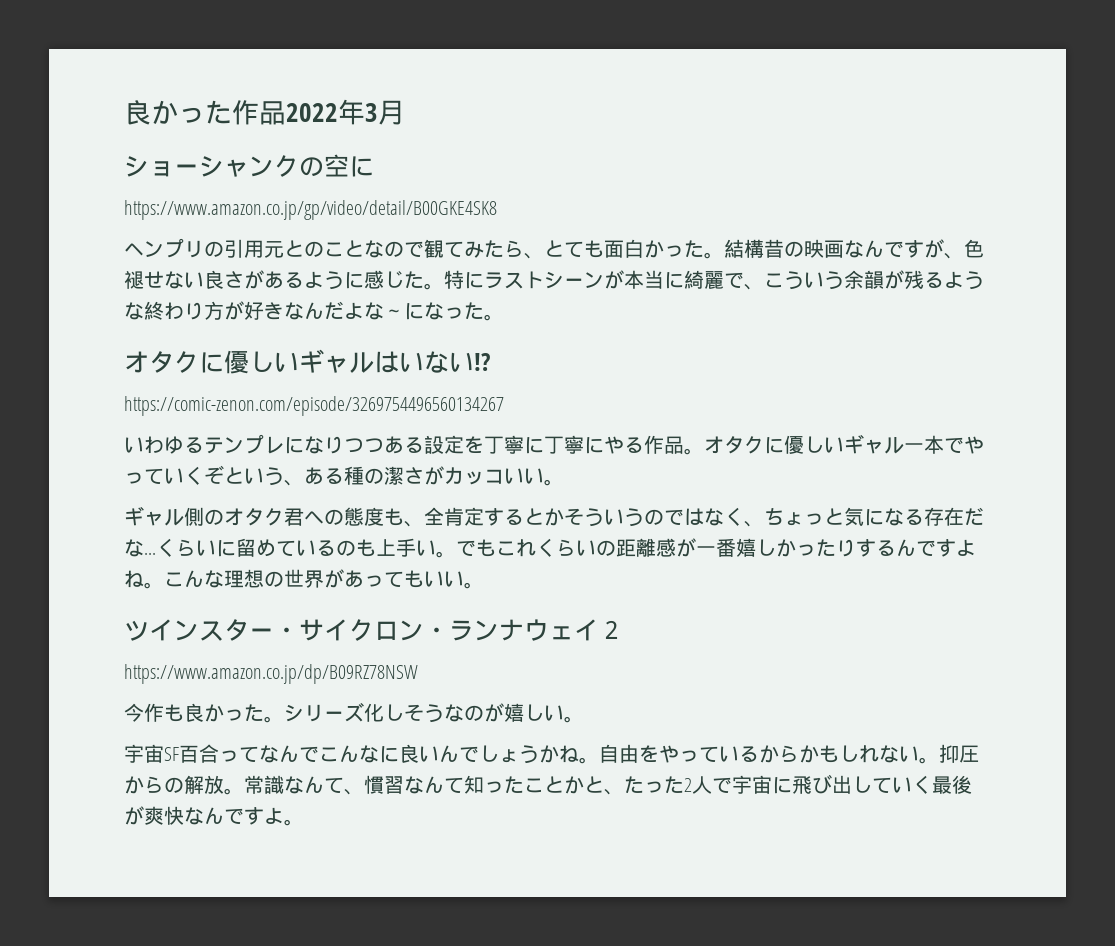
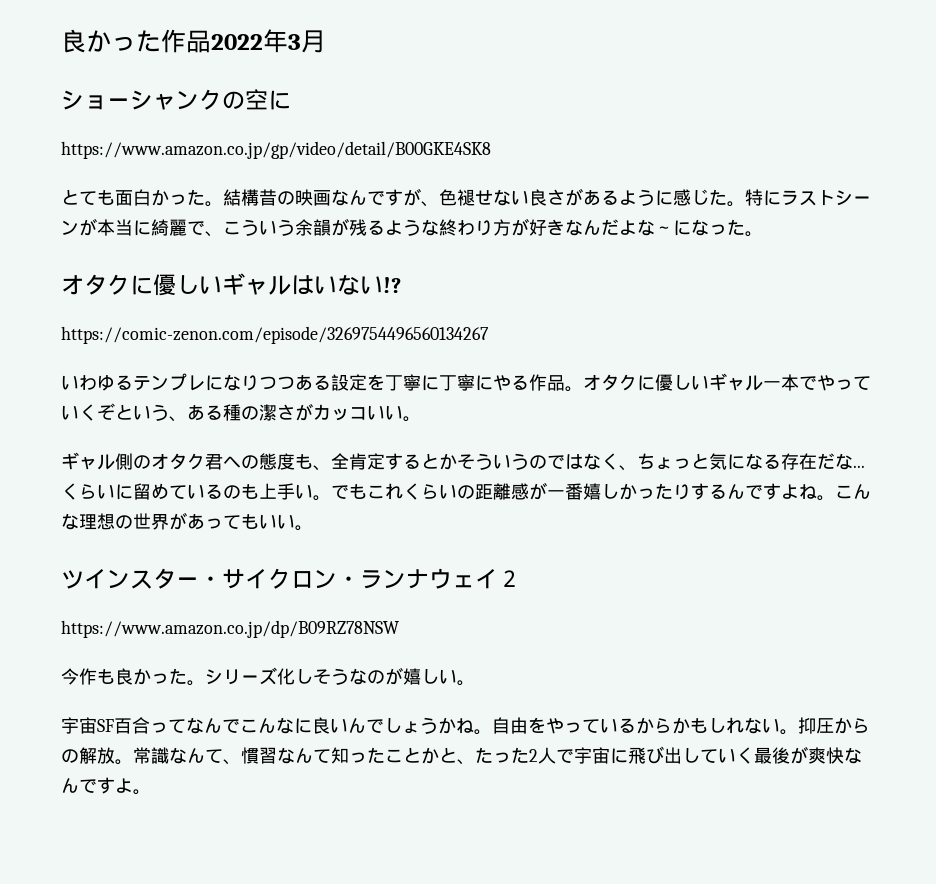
- ヘンプリの引用元とのことなので観てみたら、とても面白かった。
+ とても面白かった。

